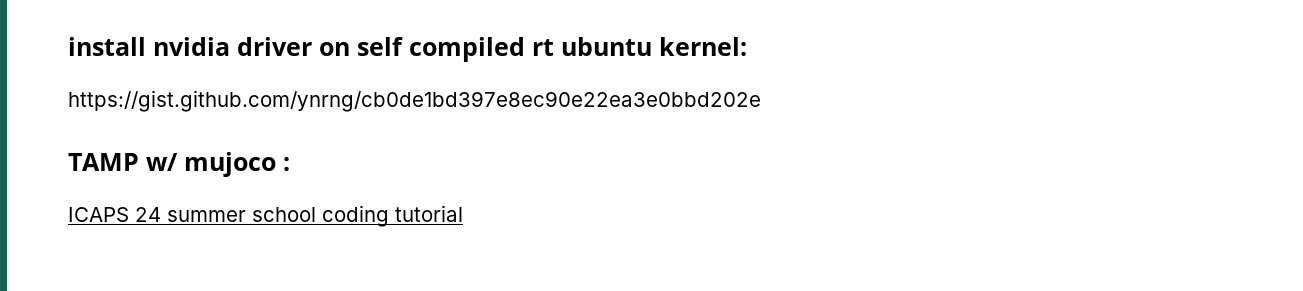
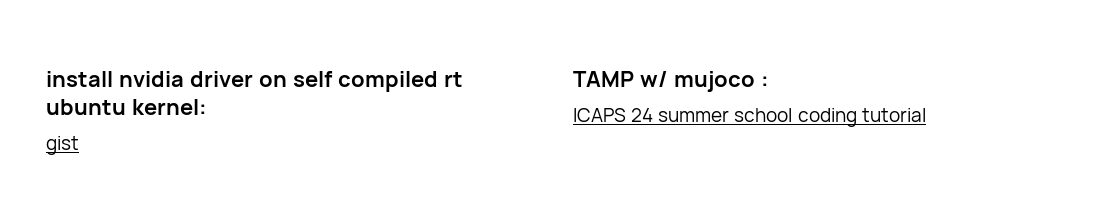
- https://gist.github.com/ynrng/cb0de1bd397e8ec90e22ea3e0bbd202e
+ gist

